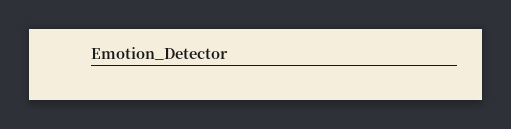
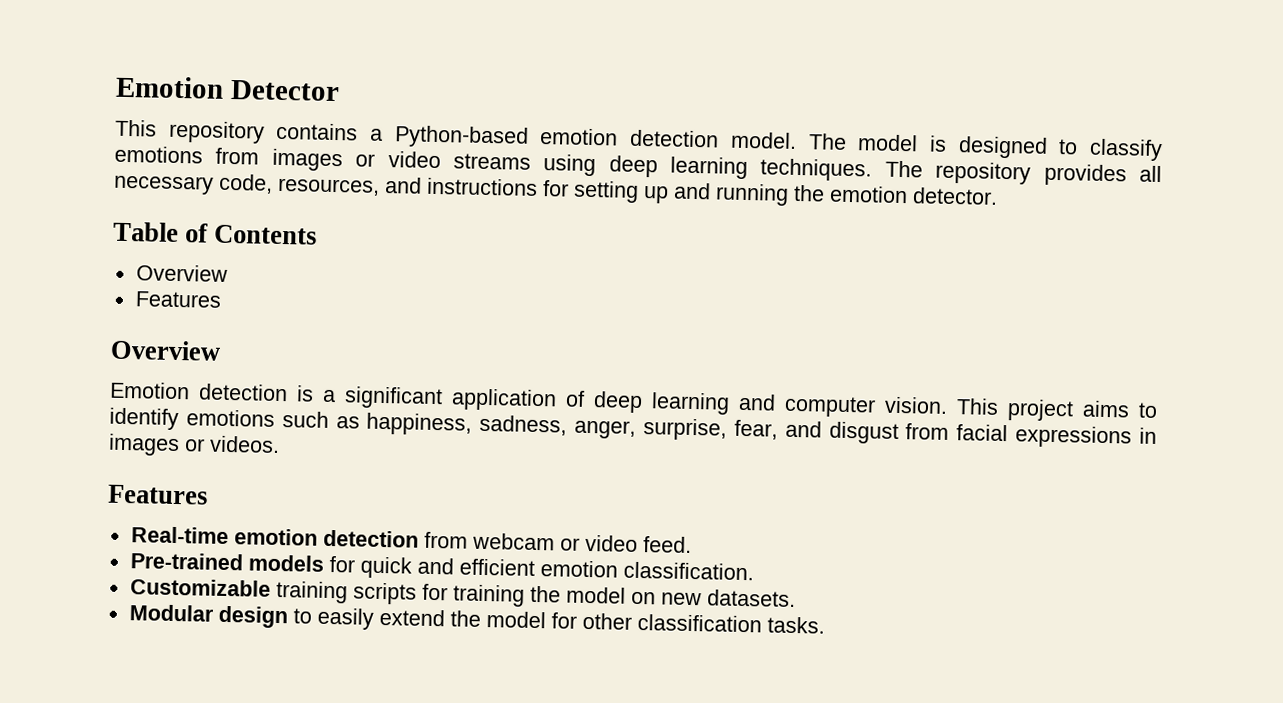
- Emotion_Detector
+ Emotion Detector
+ This repository contains a Python-based emotion detection model. The model is designed to classify emotions from images or video streams using deep learning techniques. The repository provides all necessary code, resources, and instructions for setting up and running the emotion detector.
+ Table of Contents
+ Overview
+ Features
+ Overview
+ Emotion detection is a significant application of deep learning and computer vision. This project aims to identify emotions such as happiness, sadness, anger, surprise, fear, and disgust from facial expressions in images or videos.
+ Features
+ Real-time emotion detection from webcam or video feed.
+ Pre-trained models for quick and efficient emotion classification.
+ Customizable training scripts for training the model on new datasets.
+ Modular design to easily extend the model for other classification tasks.

